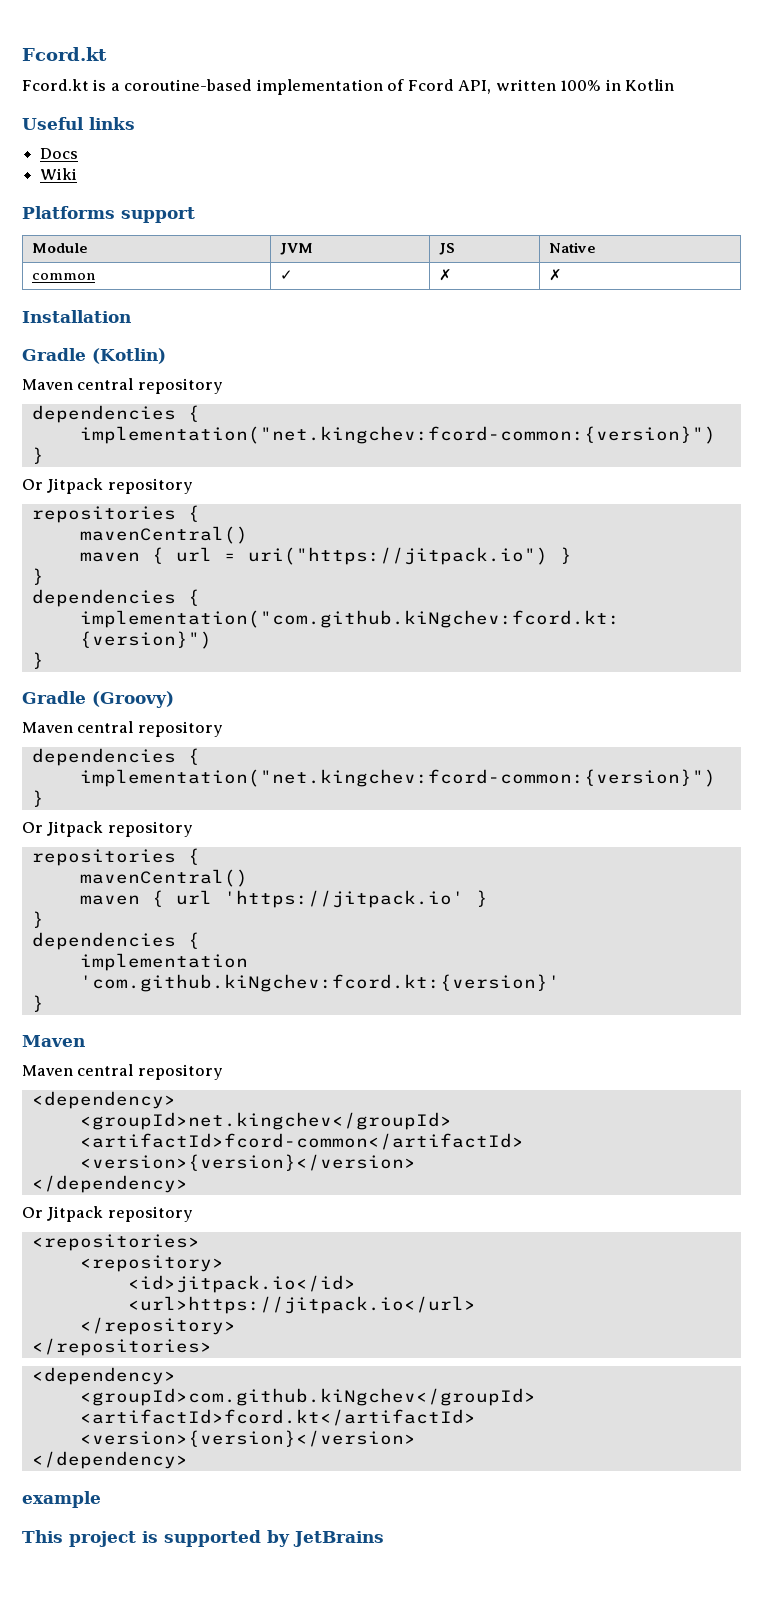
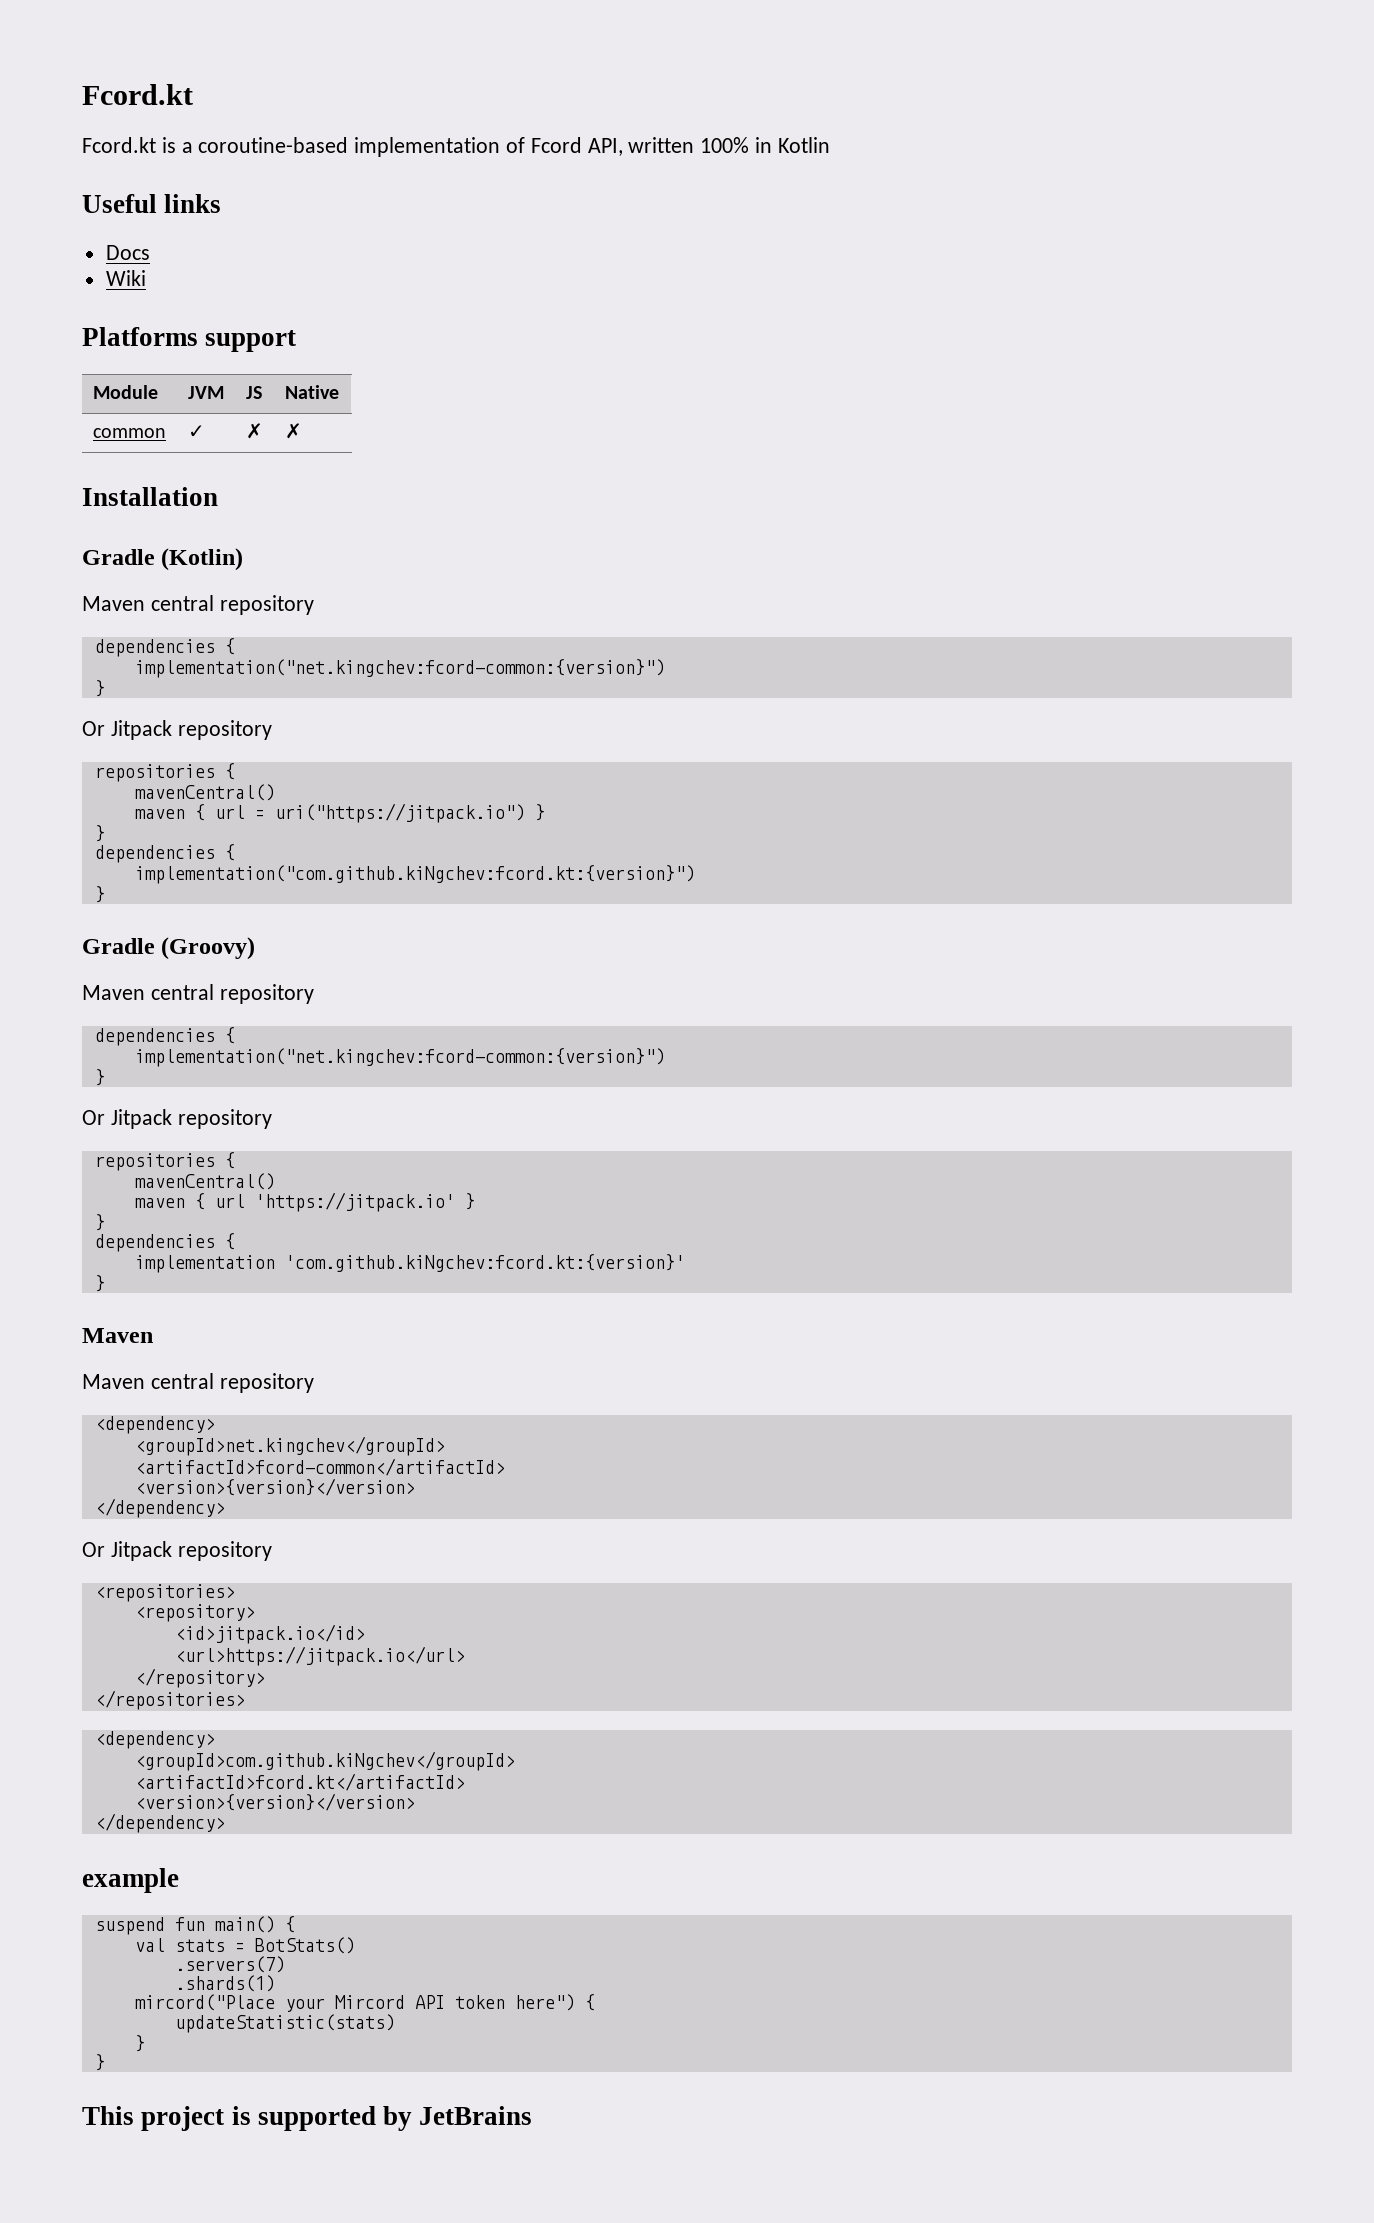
+ suspend fun main() {
+ val stats = BotStats()
+ .servers(7)
+ .shards(1)
+ mircord("Place your Mircord API token here") {
+ updateStatistic(stats)
+ }
+ }

